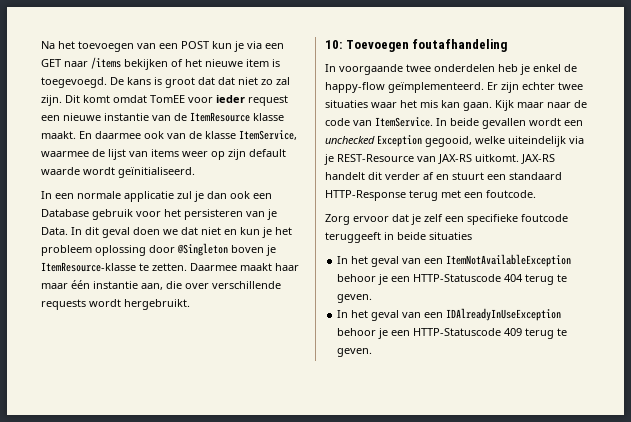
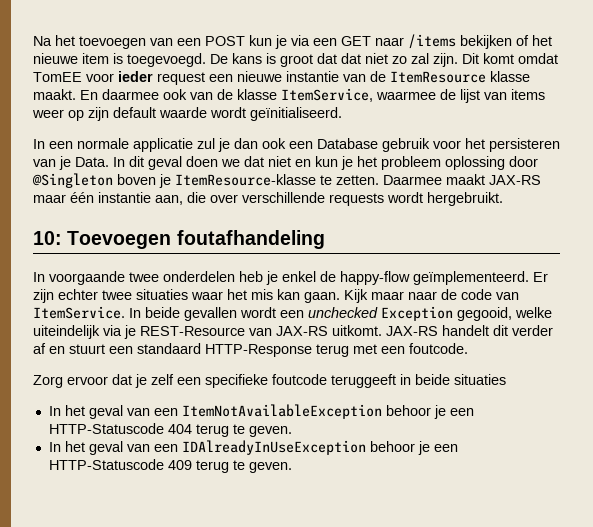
- Daarmee maakt haar maar één instantie aan, die over verschillende requests wordt hergebruikt.
+ Daarmee maakt JAX-RS maar één instantie aan, die over verschillende requests wordt hergebruikt.

